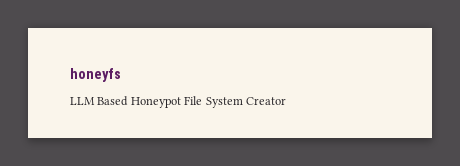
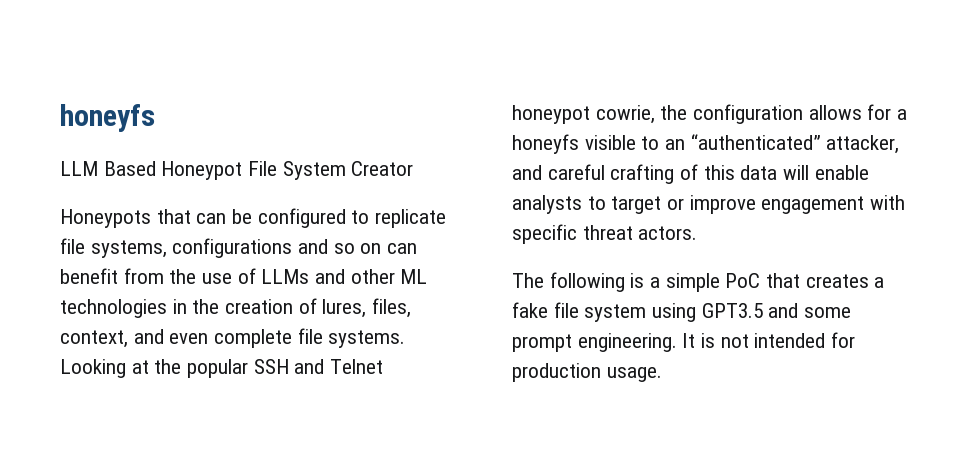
+ Honeypots that can be configured to replicate file systems, configurations and so on can benefit from the use of LLMs and other ML technologies in the creation of lures, files, context, and even complete file systems. Looking at the popular SSH and Telnet honeypot cowrie, the configuration allows for a honeyfs visible to an “authenticated” attacker, and careful crafting of this data will enable analysts to target or improve engagement with specific threat actors.
+ The following is a simple PoC that creates a fake file system using GPT3.5 and some prompt engineering. It is not intended for production usage.

